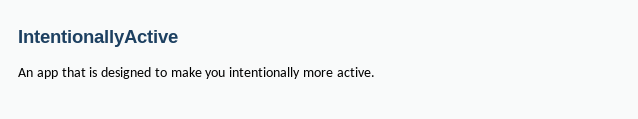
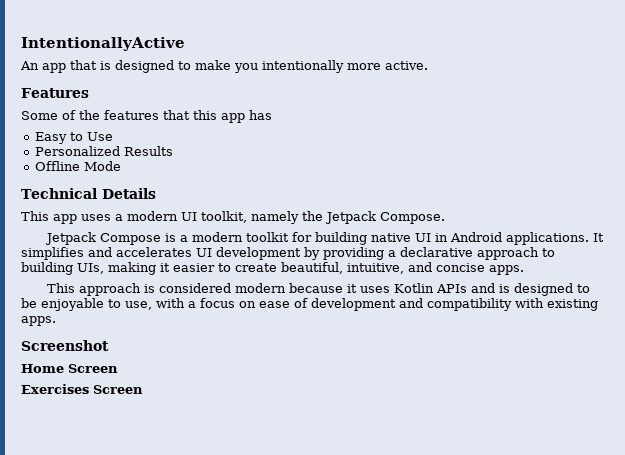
+ Features
+ Some of the features that this app has
+ Easy to Use
+ Personalized Results
+ Offline Mode
+ Technical Details
+ This app uses a modern UI toolkit, namely the Jetpack Compose.
+ Jetpack Compose is a modern toolkit for building native UI in Android applications. It simplifies and accelerates UI development by providing a declarative approach to building UIs, making it easier to create beautiful, intuitive, and concise apps.
+ This approach is considered modern because it uses Kotlin APIs and is designed to be enjoyable to use, with a focus on ease of development and compatibility with existing apps.
+ Screenshot
+ Home Screen
+ Exercises Screen

